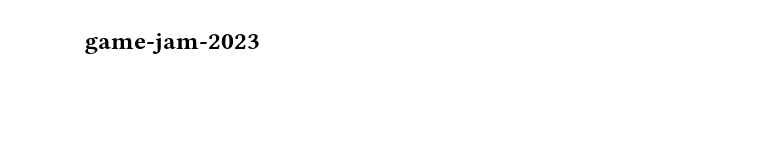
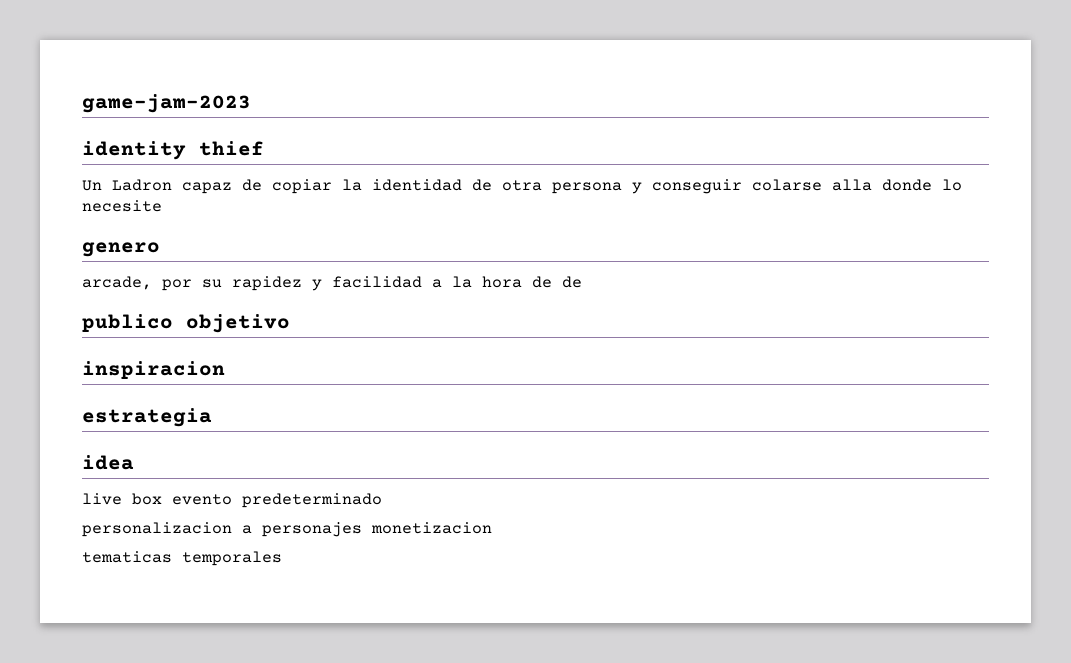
+ identity thief
+ Un Ladron capaz de copiar la identidad de otra persona y conseguir colarse alla donde lo necesite
+ genero
+ arcade, por su rapidez y facilidad a la hora de de
+ publico objetivo
+ inspiracion
+ estrategia
+ idea
+ live box evento predeterminado
+ personalizacion a personajes monetizacion
+ tematicas temporales

